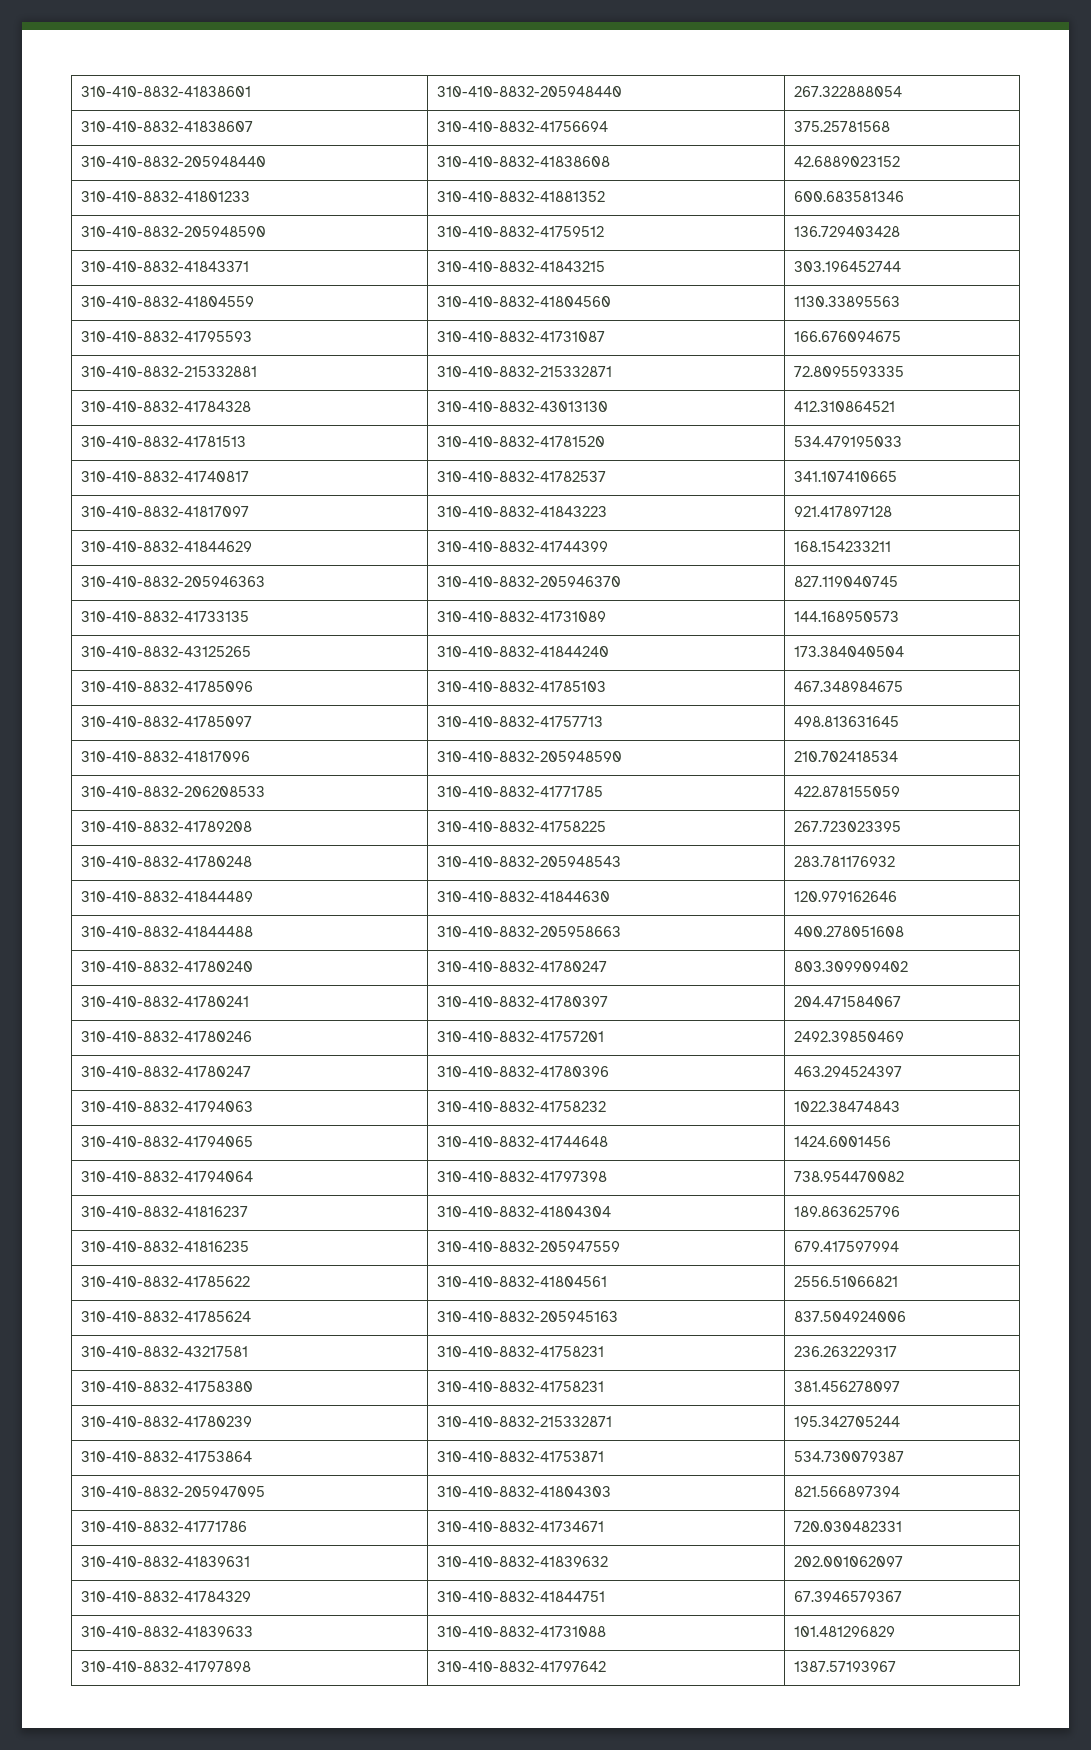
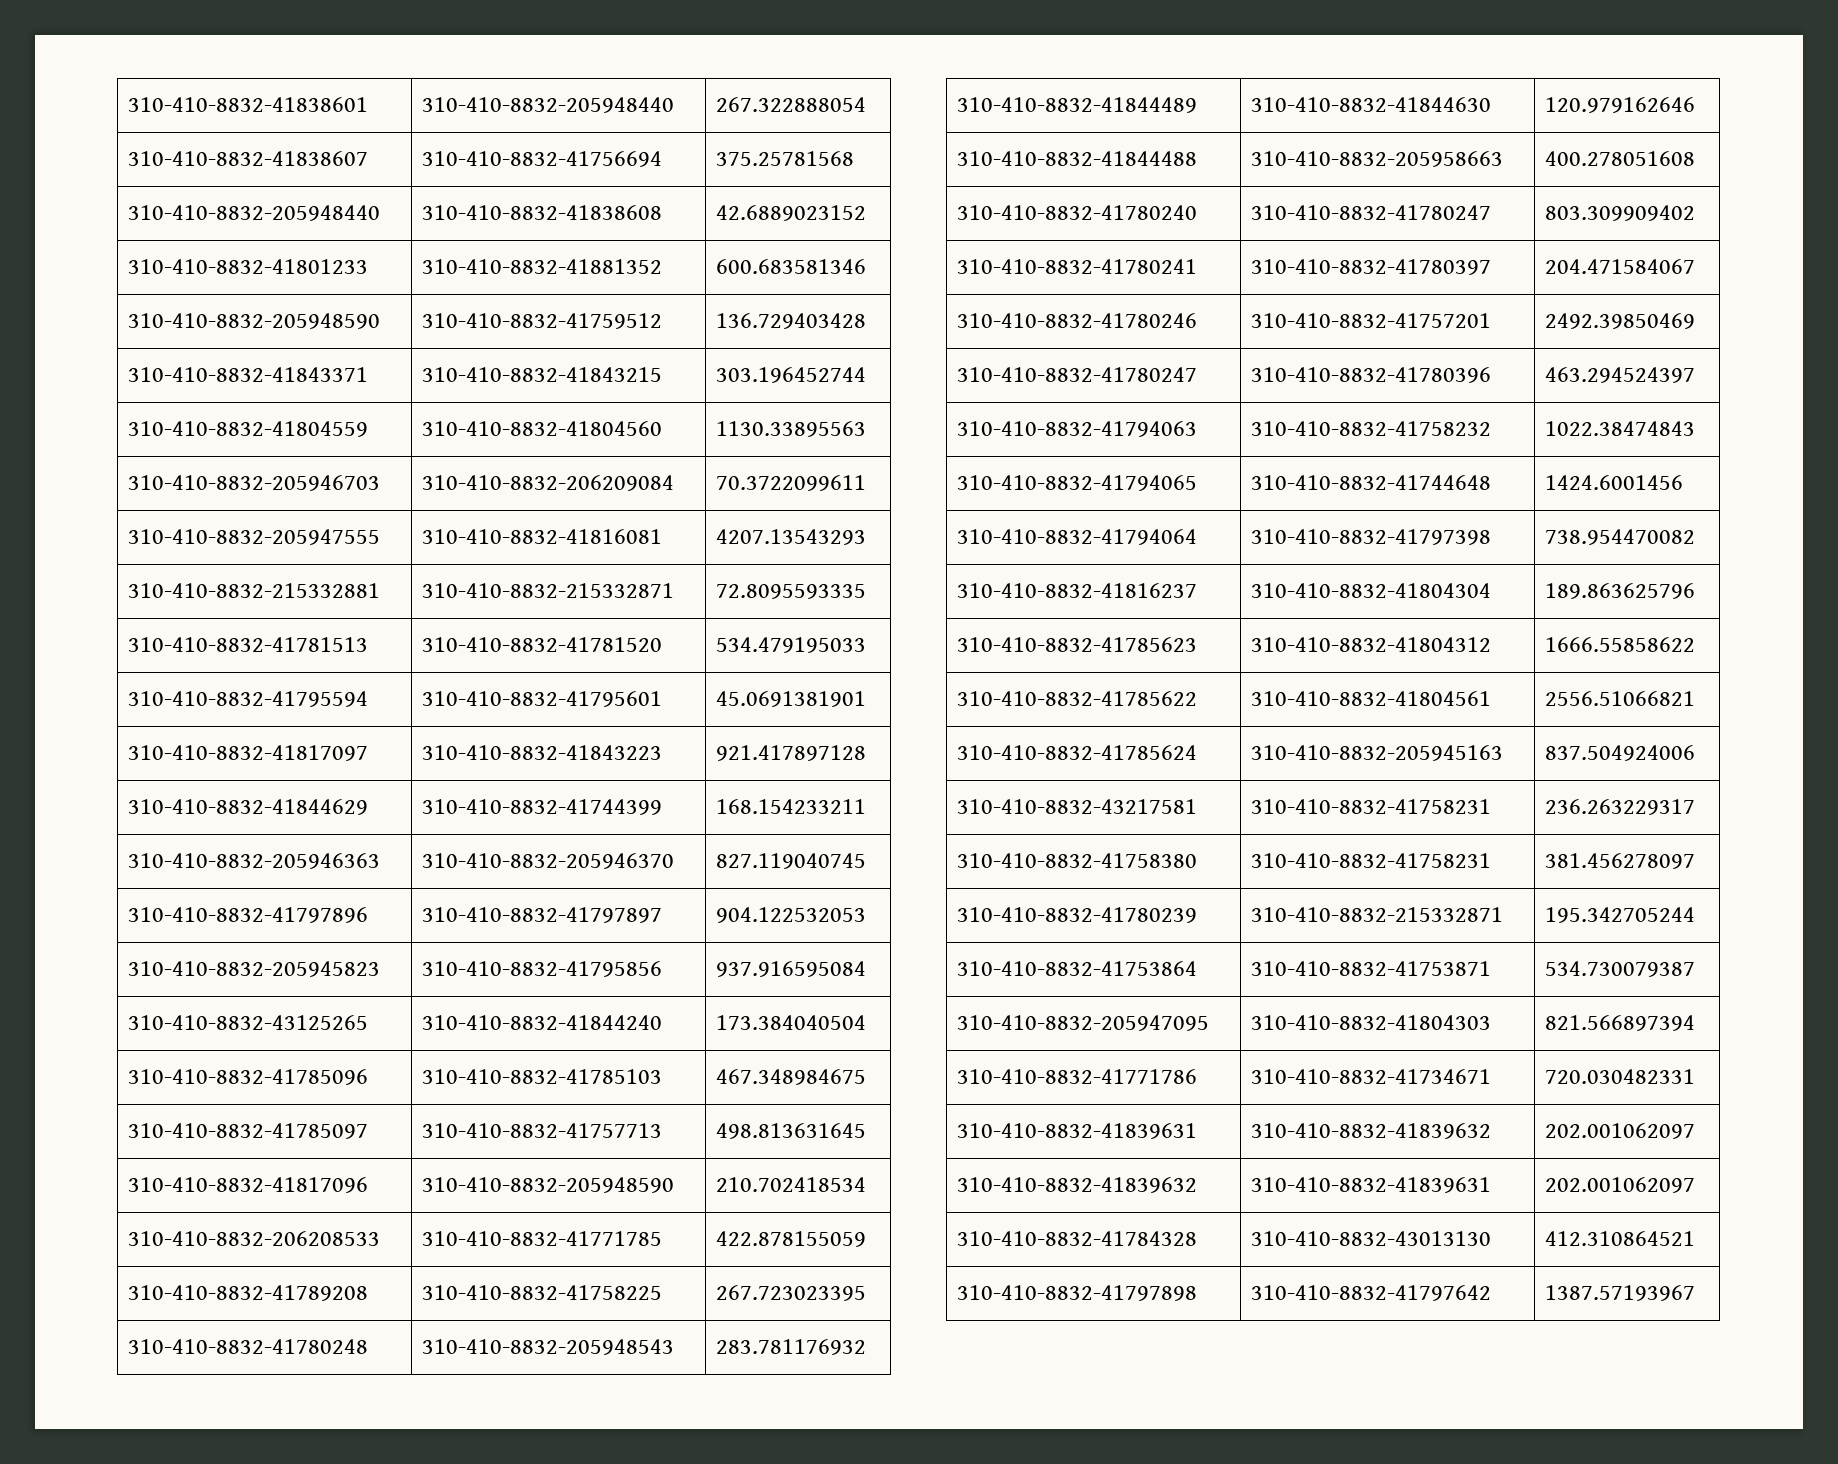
- 310-410-8832-41795593 | 310-410-8832-41731087 | 166.676094675
+ 310-410-8832-205946703 | 310-410-8832-206209084 | 70.3722099611
+ 310-410-8832-205947555 | 310-410-8832-41816081 | 4207.13543293
- 310-410-8832-41784328 | 310-410-8832-43013130 | 412.310864521
- 310-410-8832-41740817 | 310-410-8832-41782537 | 341.107410665
+ 310-410-8832-41795594 | 310-410-8832-41795601 | 45.0691381901
- 310-410-8832-41733135 | 310-410-8832-41731089 | 144.168950573
+ 310-410-8832-41797896 | 310-410-8832-41797897 | 904.122532053
+ 310-410-8832-205945823 | 310-410-8832-41795856 | 937.916595084
- 310-410-8832-41816235 | 310-410-8832-205947559 | 679.417597994
+ 310-410-8832-41785623 | 310-410-8832-41804312 | 1666.55858622
- 310-410-8832-41784329 | 310-410-8832-41844751 | 67.3946579367
- 310-410-8832-41839633 | 310-410-8832-41731088 | 101.481296829
+ 310-410-8832-41839632 | 310-410-8832-41839631 | 202.001062097
+ 310-410-8832-41784328 | 310-410-8832-43013130 | 412.310864521

